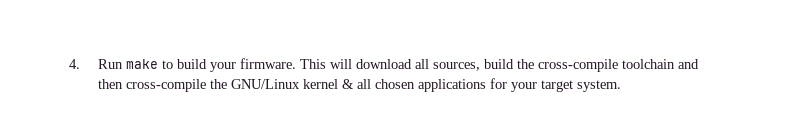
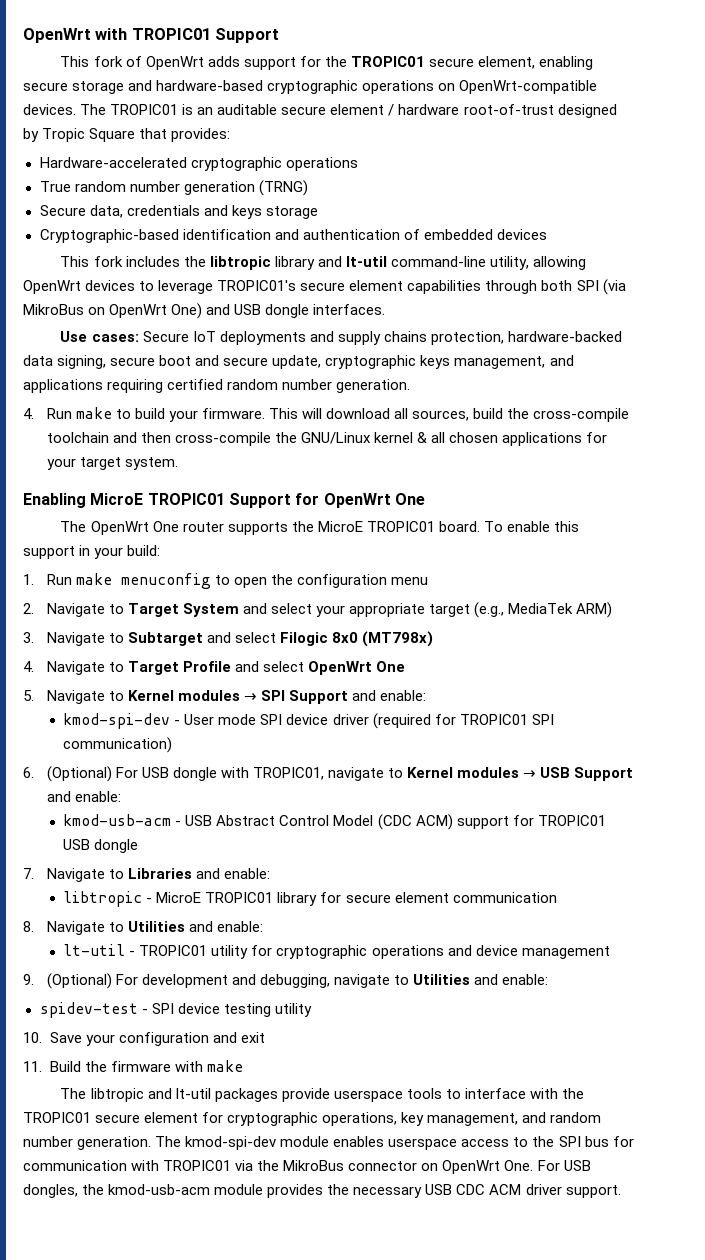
+ OpenWrt with TROPIC01 Support
+ This fork of OpenWrt adds support for the TROPIC01 secure element, enabling secure storage and hardware-based cryptographic operations on OpenWrt-compatible devices. The TROPIC01 is an auditable secure element / hardware root-of-trust designed by Tropic Square that provides:
+ Hardware-accelerated cryptographic operations
+ True random number generation (TRNG)
+ Secure data, credentials and keys storage
+ Cryptographic-based identification and authentication of embedded devices
+ This fork includes the libtropic library and lt-util command-line utility, allowing OpenWrt devices to leverage TROPIC01's secure element capabilities through both SPI (via MikroBus on OpenWrt One) and USB dongle interfaces.
+ Use cases: Secure IoT deployments and supply chains protection, hardware-backed data signing, secure boot and secure update, cryptographic keys management, and applications requiring certified random number generation.
+ Enabling MicroE TROPIC01 Support for OpenWrt One
+ The OpenWrt One router supports the MicroE TROPIC01 board. To enable this support in your build:
+ 1. Run make menuconfig to open the configuration menu
+ 2. Navigate to Target System and select your appropriate target (e.g., MediaTek ARM)
+ 3. Navigate to Subtarget and select Filogic 8x0 (MT798x)
+ 4. Navigate to Target Profile and select OpenWrt One
+ 5. Navigate to Kernel modules → SPI Support and enable:
+ kmod-spi-dev - User mode SPI device driver (required for TROPIC01 SPI communication)
+ 6. (Optional) For USB dongle with TROPIC01, navigate to Kernel modules → USB Support and enable:
+ kmod-usb-acm - USB Abstract Control Model (CDC ACM) support for TROPIC01 USB dongle
+ 7. Navigate to Libraries and enable:
+ libtropic - MicroE TROPIC01 library for secure element communication
+ 8. Navigate to Utilities and enable:
+ lt-util - TROPIC01 utility for cryptographic operations and device management
+ 9. (Optional) For development and debugging, navigate to Utilities and enable:
+ spidev-test - SPI device testing utility
+ 10. Save your configuration and exit
+ 11. Build the firmware with make
+ The libtropic and lt-util packages provide userspace tools to interface with the TROPIC01 secure element for cryptographic operations, key management, and random number generation. The kmod-spi-dev module enables userspace access to the SPI bus for communication with TROPIC01 via the MikroBus connector on OpenWrt One. For USB dongles, the kmod-usb-acm module provides the necessary USB CDC ACM driver support.

